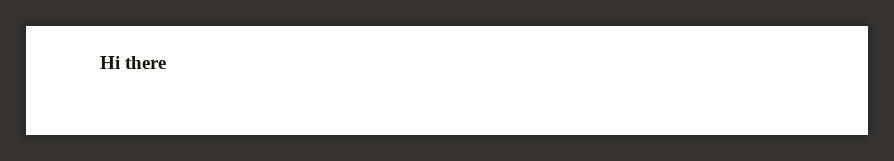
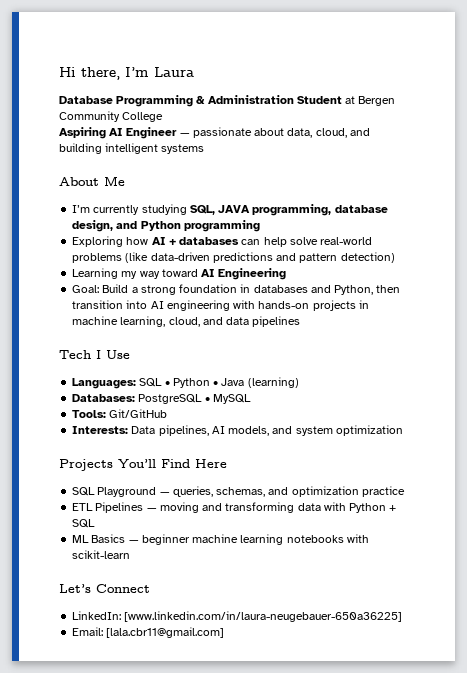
- Hi there
+ Hi there, I’m Laura
+ Database Programming & Administration Student at Bergen Community College
+ Aspiring AI Engineer — passionate about data, cloud, and building intelligent systems
+ About Me
+ I’m currently studying SQL, JAVA programming, database design, and Python programming
+ Exploring how AI + databases can help solve real-world problems (like data-driven predictions and pattern detection)
+ Learning my way toward AI Engineering
+ Goal: Build a strong foundation in databases and Python, then transition into AI engineering with hands-on projects in machine learning, cloud, and data pipelines
+ Tech I Use
+ Languages: SQL • Python • Java (learning)
+ Databases: PostgreSQL • MySQL
+ Tools: Git/GitHub
+ Interests: Data pipelines, AI models, and system optimization
+ Projects You’ll Find Here
+ SQL Playground — queries, schemas, and optimization practice
+ ETL Pipelines — moving and transforming data with Python + SQL
+ ML Basics — beginner machine learning notebooks with scikit-learn
+ Let’s Connect
+ LinkedIn: [www.linkedin.com/in/laura-neugebauer-650a36225]
+ Email: [lala.cbr11@gmail.com]

